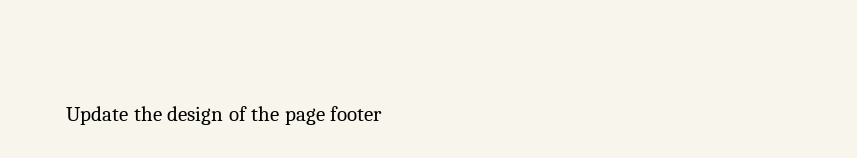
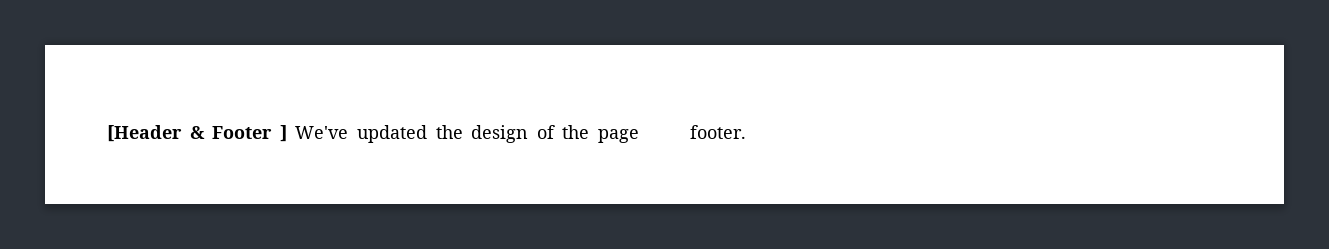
- Update the design of the page footer
+ [Header & Footer ] We've updated the design of the page footer.

